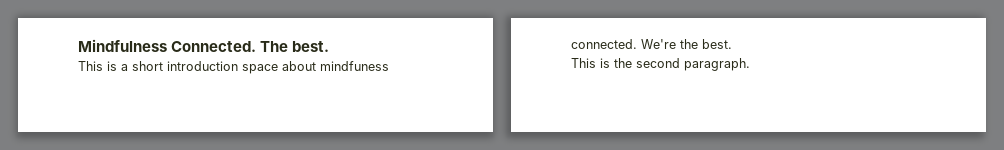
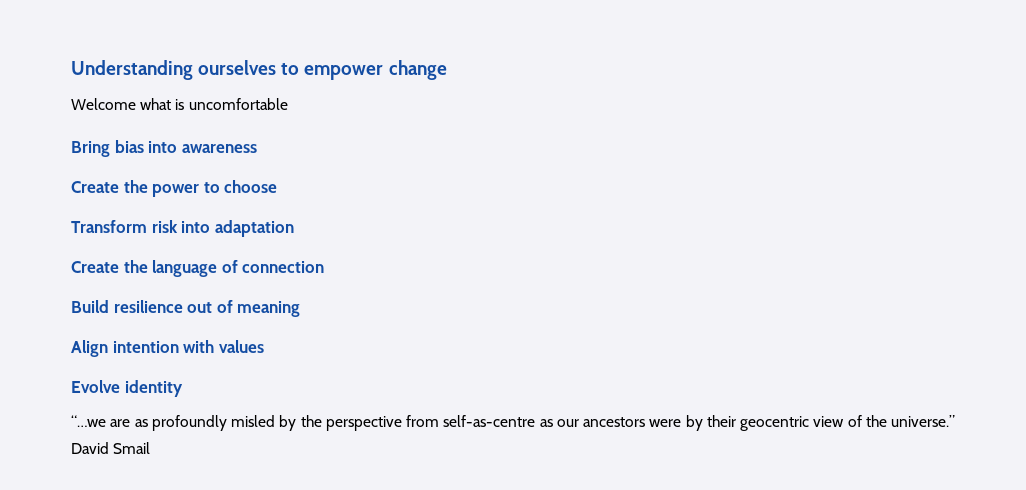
- Mindfulness Connected. The best.
- This is a short introduction space about mindfuness connected. We're the best.
- This is the second paragraph.
+ Understanding ourselves to empower change
+ Welcome what is uncomfortable
+ Bring bias into awareness
+ Create the power to choose
+ Transform risk into adaptation
+ Create the language of connection
+ Build resilience out of meaning
+ Align intention with values
+ Evolve identity
+ “…we are as profoundly misled by the perspective from self-as-centre as our ancestors were by their geocentric view of the universe.” David Smail

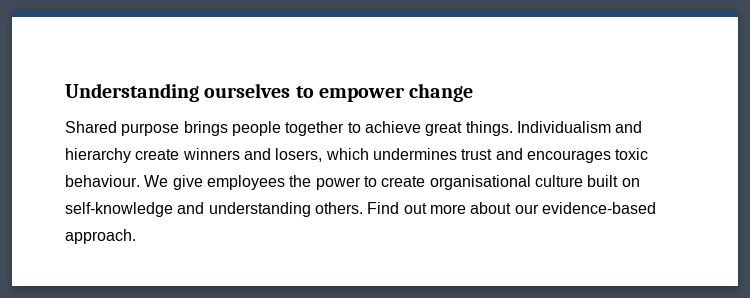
- Welcome what is uncomfortable
- Bring bias into awareness
- Create the power to choose
- Transform risk into adaptation
- Create the language of connection
- Build resilience out of meaning
- Align intention with values
- Evolve identity
- “…we are as profoundly misled by the perspective from self-as-centre as our ancestors were by their geocentric view of the universe.” David Smail
+ Shared purpose brings people together to achieve great things. Individualism and hierarchy create winners and losers, which undermines trust and encourages toxic behaviour. We give employees the power to create organisational culture built on self-knowledge and understanding others. Find out more about our evidence-based approach.

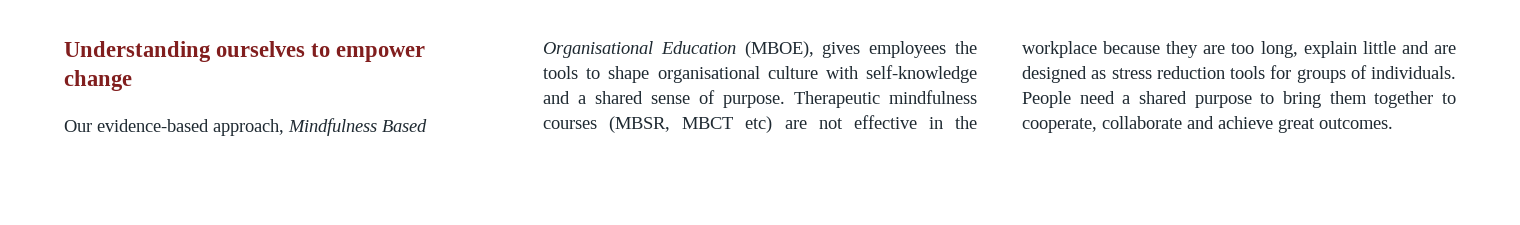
- Shared purpose brings people together to achieve great things. Individualism and hierarchy create winners and losers, which undermines trust and encourages toxic behaviour. We give employees the power to create organisational culture built on self-knowledge and understanding others. Find out more about our evidence-based approach.
+ Our evidence-based approach, Mindfulness Based Organisational Education (MBOE), gives employees the tools to shape organisational culture with self-knowledge and a shared sense of purpose. Therapeutic mindfulness courses (MBSR, MBCT etc) are not effective in the workplace because they are too long, explain little and are designed as stress reduction tools for groups of individuals. People need a shared purpose to bring them together to cooperate, collaborate and achieve great outcomes.

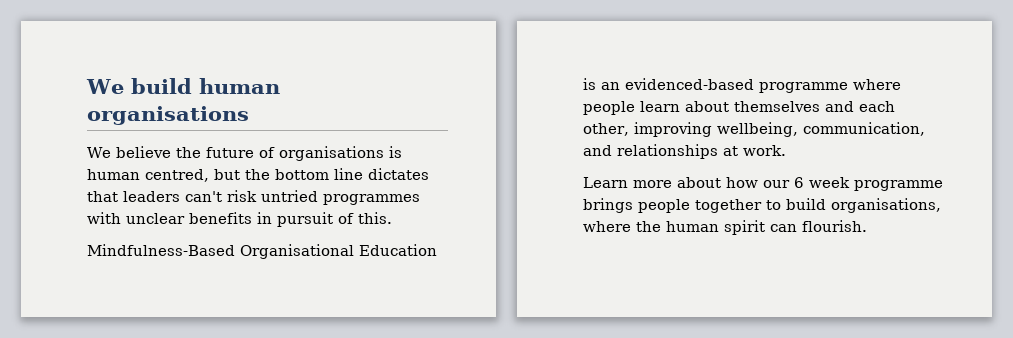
- Understanding ourselves to empower change
- Our evidence-based approach, Mindfulness Based Organisational Education (MBOE), gives employees the tools to shape organisational culture with self-knowledge and a shared sense of purpose. Therapeutic mindfulness courses (MBSR, MBCT etc) are not effective in the workplace because they are too long, explain little and are designed as stress reduction tools for groups of individuals. People need a shared purpose to bring them together to cooperate, collaborate and achieve great outcomes.
+ We build human organisations
+ We believe the future of organisations is human centred, but the bottom line dictates that leaders can't risk untried programmes with unclear benefits in pursuit of this.
+ Mindfulness-Based Organisational Education is an evidenced-based programme where people learn about themselves and each other, improving wellbeing, communication, and relationships at work.
+ Learn more about how our 6 week programme brings people together to build organisations, where the human spirit can flourish.

